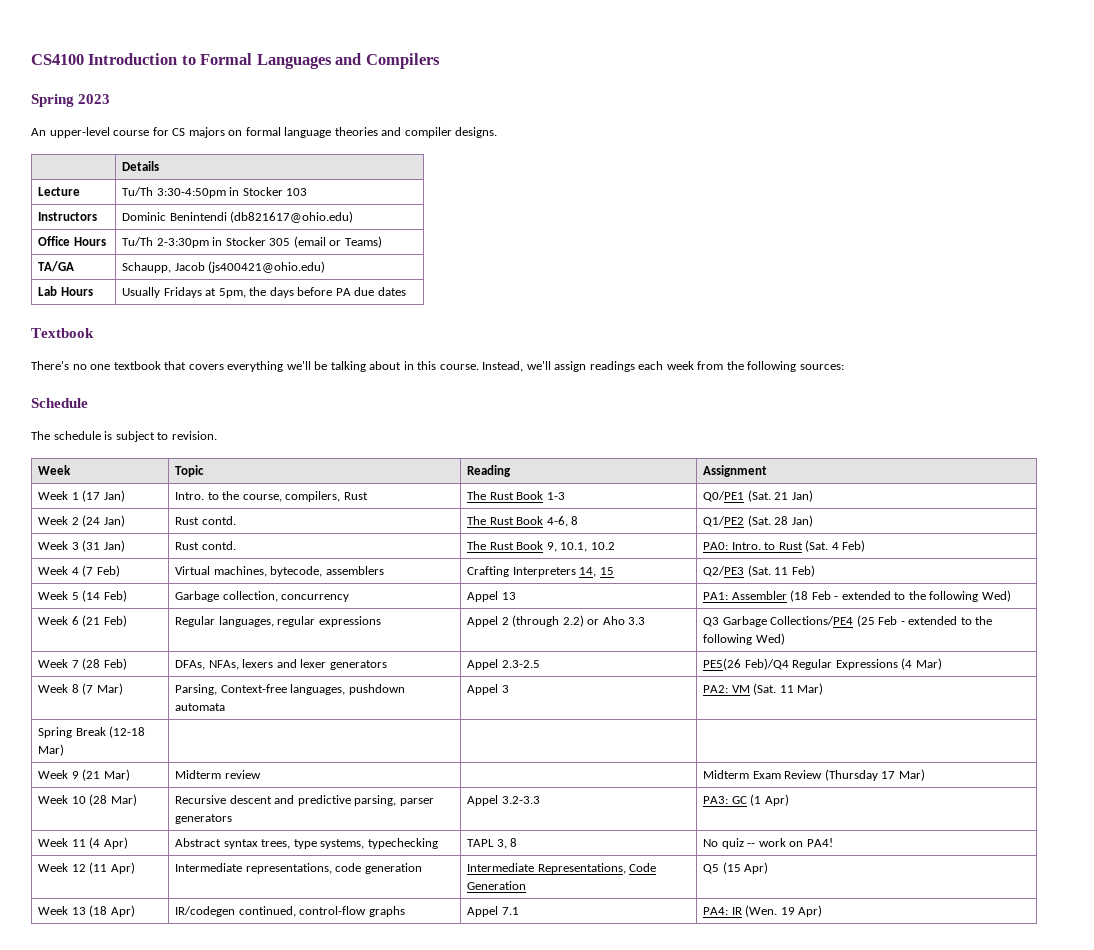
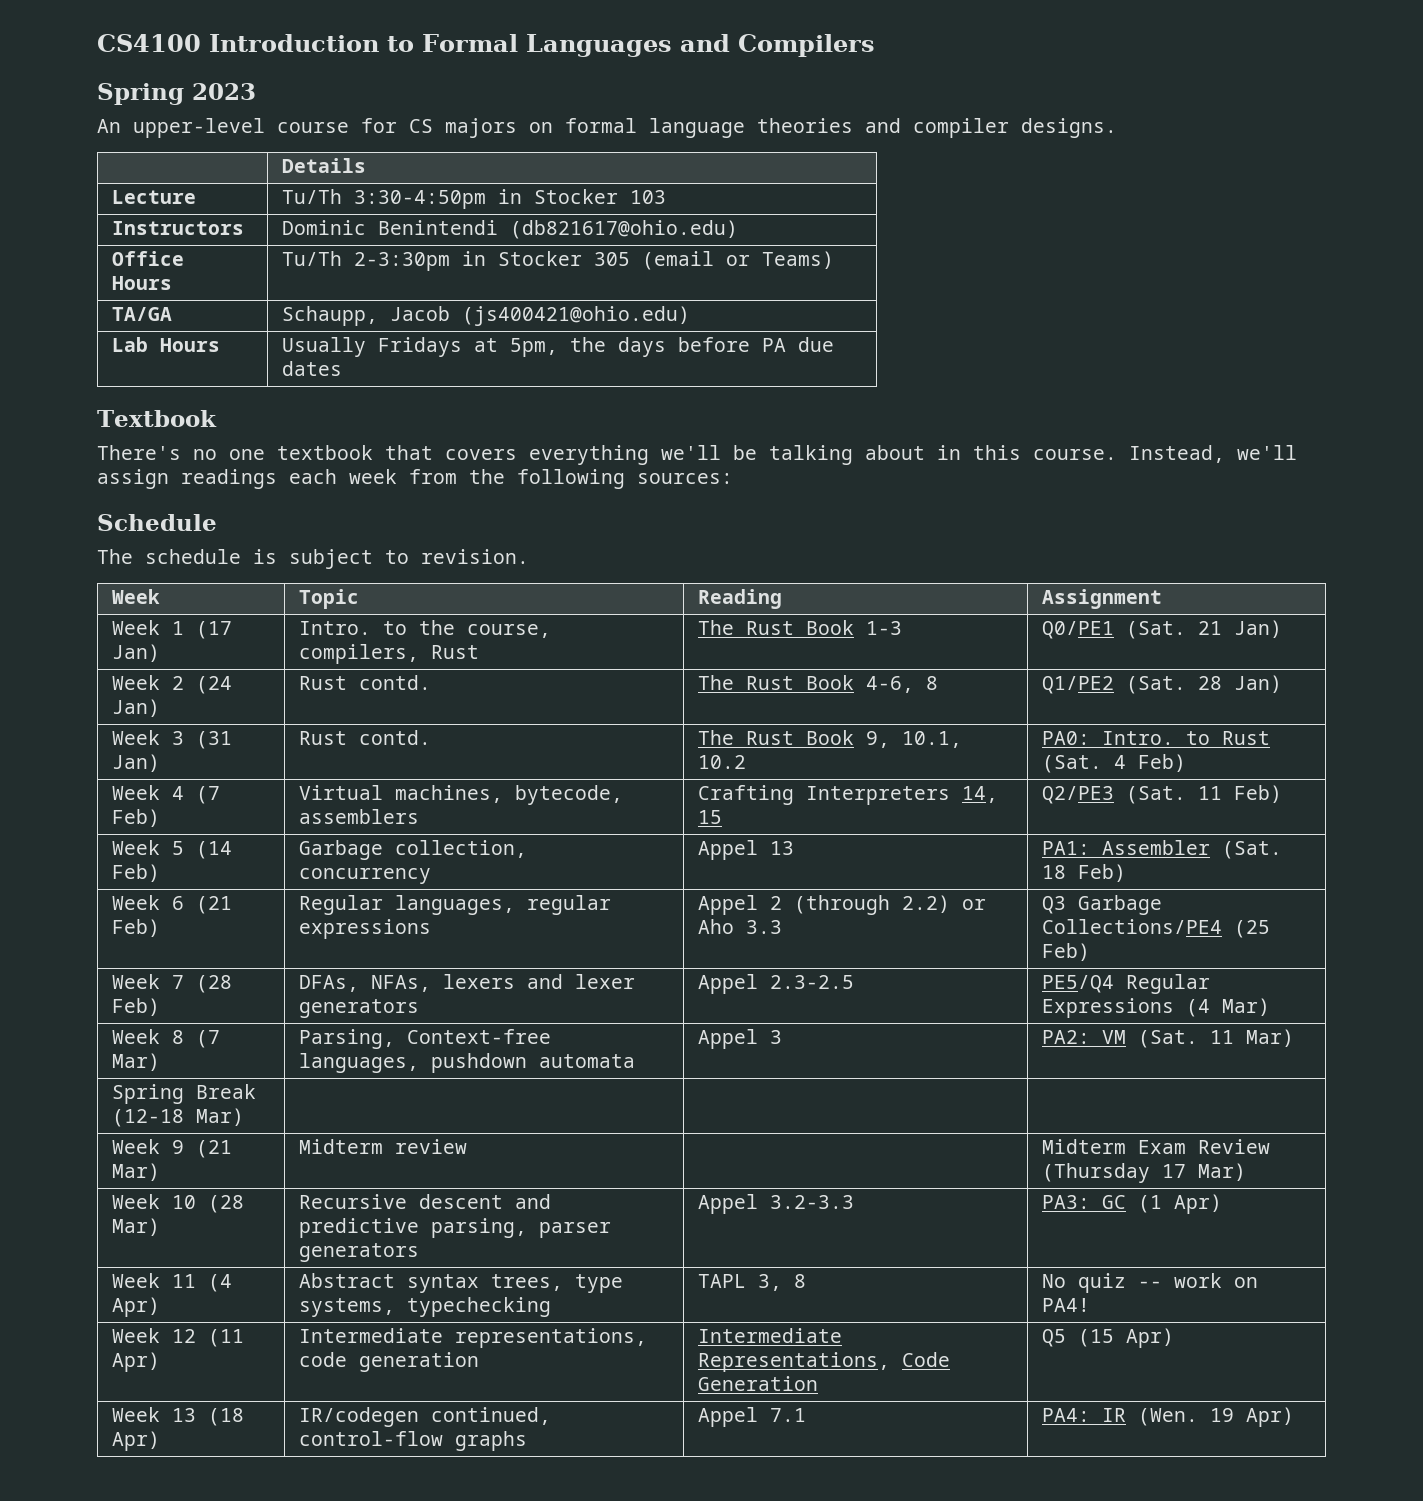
- Week 5 (14 Feb) | Garbage collection, concurrency | Appel 13 | PA1: Assembler (18 Feb - extended to the following Wed)
+ Week 5 (14 Feb) | Garbage collection, concurrency | Appel 13 | PA1: Assembler (Sat. 18 Feb)
- Week 6 (21 Feb) | Regular languages, regular expressions | Appel 2 (through 2.2) or Aho 3.3 | Q3 Garbage Collections/PE4 (25 Feb - extended to the following Wed)
+ Week 6 (21 Feb) | Regular languages, regular expressions | Appel 2 (through 2.2) or Aho 3.3 | Q3 Garbage Collections/PE4 (25 Feb)
- Week 7 (28 Feb) | DFAs, NFAs, lexers and lexer generators | Appel 2.3-2.5 | PE5(26 Feb)/Q4 Regular Expressions (4 Mar)
+ Week 7 (28 Feb) | DFAs, NFAs, lexers and lexer generators | Appel 2.3-2.5 | PE5/Q4 Regular Expressions (4 Mar)

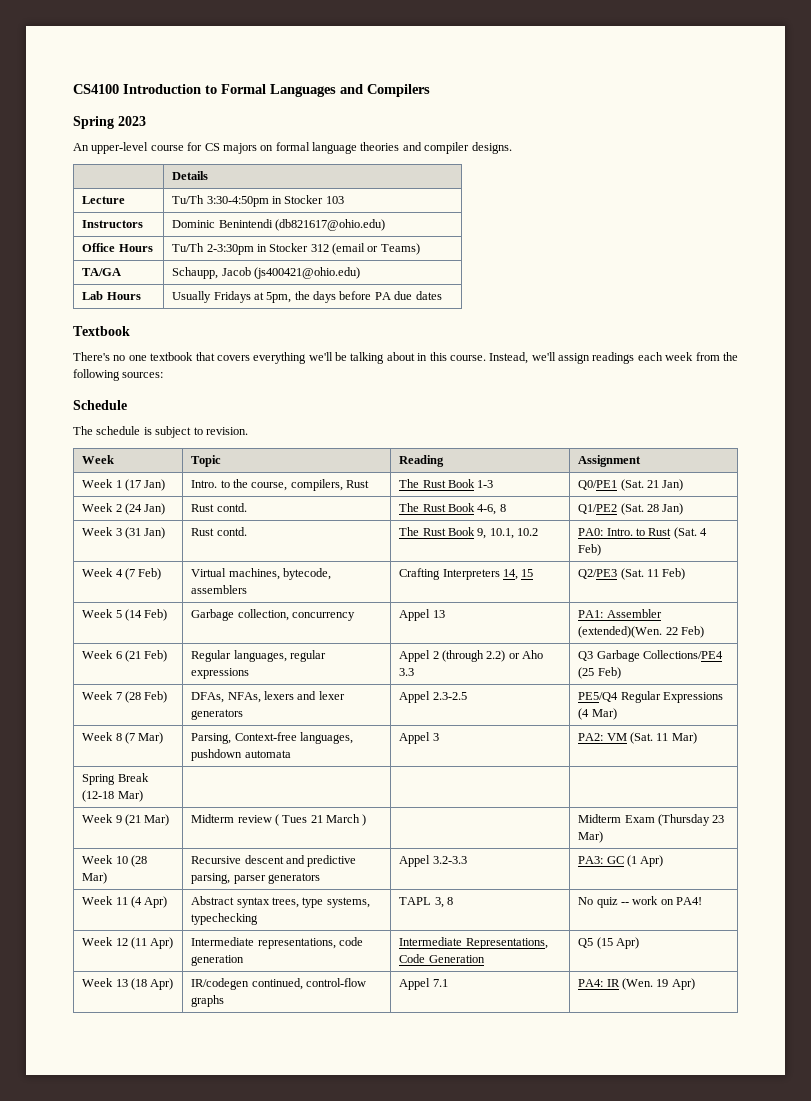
- Office Hours | Tu/Th 2-3:30pm in Stocker 305 (email or Teams)
+ Office Hours | Tu/Th 2-3:30pm in Stocker 312 (email or Teams)
- Week 5 (14 Feb) | Garbage collection, concurrency | Appel 13 | PA1: Assembler (Sat. 18 Feb)
+ Week 5 (14 Feb) | Garbage collection, concurrency | Appel 13 | PA1: Assembler (extended)(Wen. 22 Feb)
- Week 9 (21 Mar) | Midterm review | | Midterm Exam Review (Thursday 17 Mar)
+ Week 9 (21 Mar) | Midterm review ( Tues 21 March ) | | Midterm Exam (Thursday 23 Mar)

